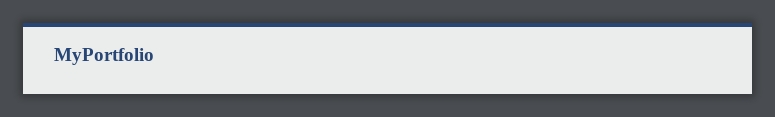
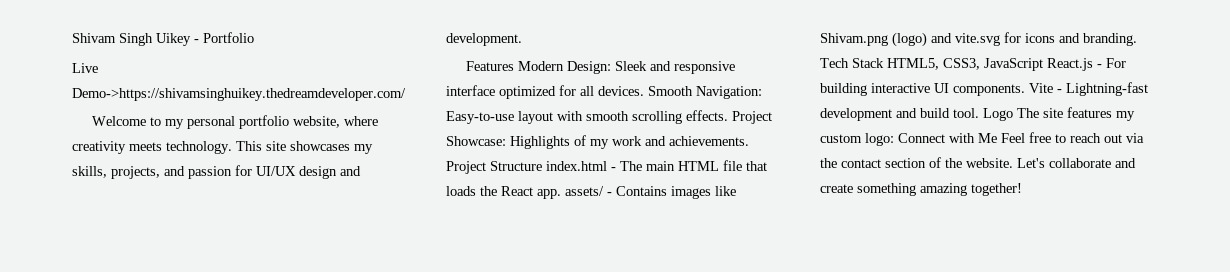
- MyPortfolio
+ Shivam Singh Uikey - Portfolio
+ Live Demo->https://shivamsinghuikey.thedreamdeveloper.com/
+ Welcome to my personal portfolio website, where creativity meets technology. This site showcases my skills, projects, and passion for UI/UX design and development.
+ Features Modern Design: Sleek and responsive interface optimized for all devices. Smooth Navigation: Easy-to-use layout with smooth scrolling effects. Project Showcase: Highlights of my work and achievements. Project Structure index.html - The main HTML file that loads the React app. assets/ - Contains images like Shivam.png (logo) and vite.svg for icons and branding. Tech Stack HTML5, CSS3, JavaScript React.js - For building interactive UI components. Vite - Lightning-fast development and build tool. Logo The site features my custom logo: Connect with Me Feel free to reach out via the contact section of the website. Let's collaborate and create something amazing together!

